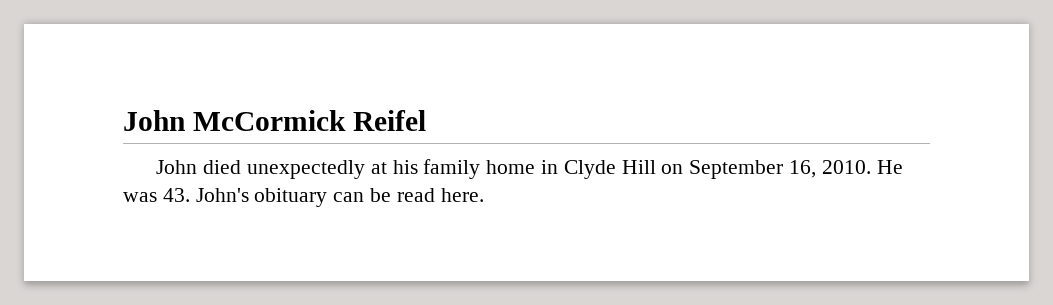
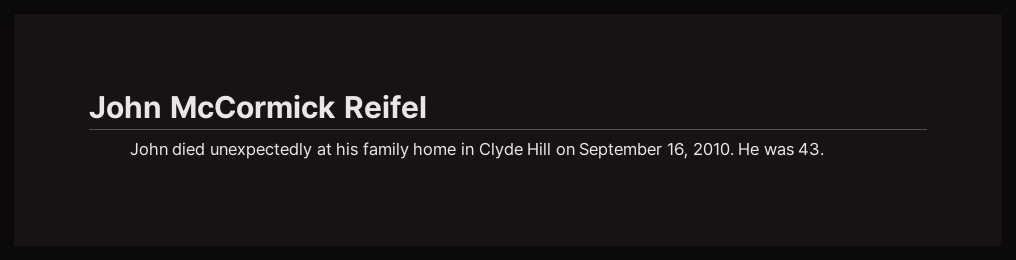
- He was 43. John's obituary can be read here.
+ He was 43.

